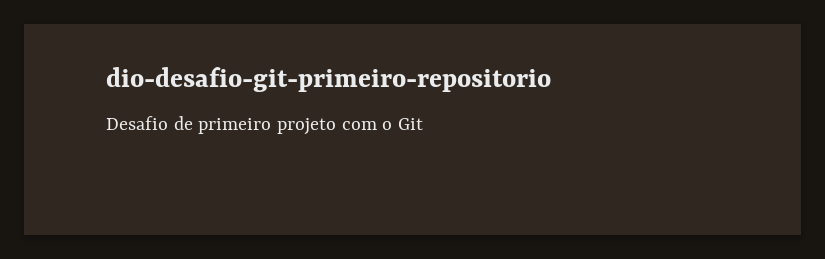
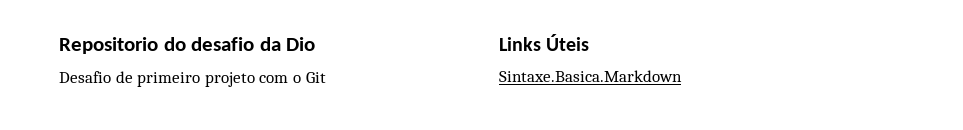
- dio-desafio-git-primeiro-repositorio
+ Repositorio do desafio da Dio
+ Links Úteis
+ Sintaxe.Basica.Markdown

